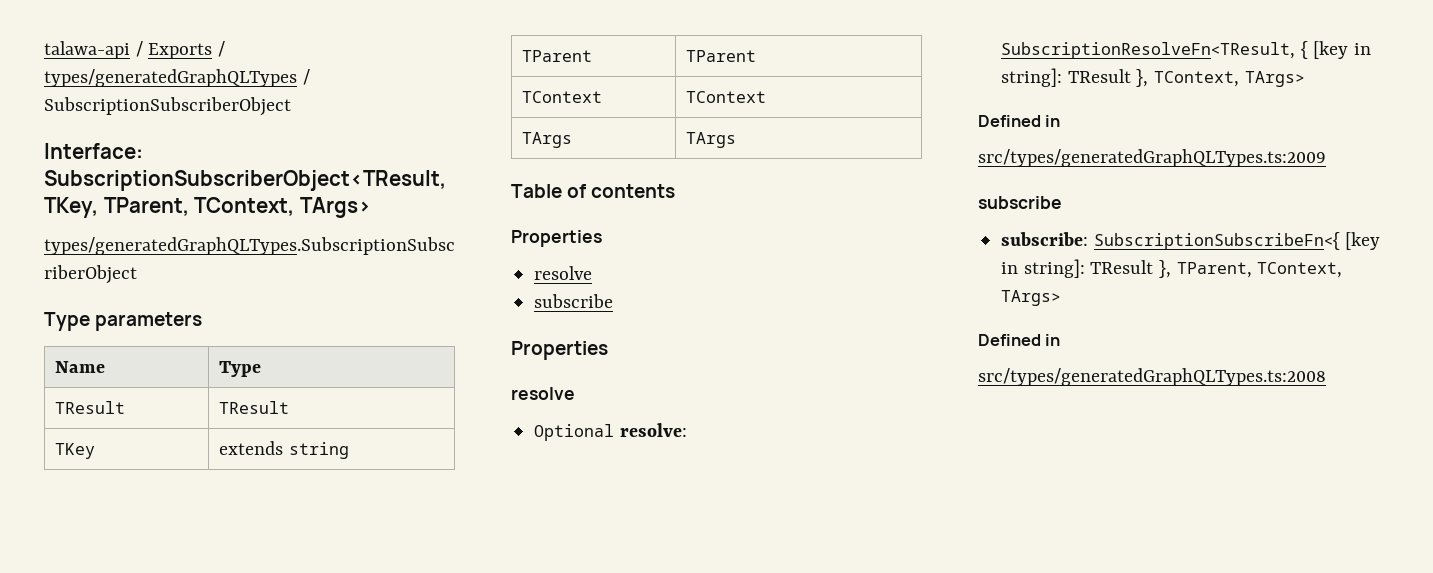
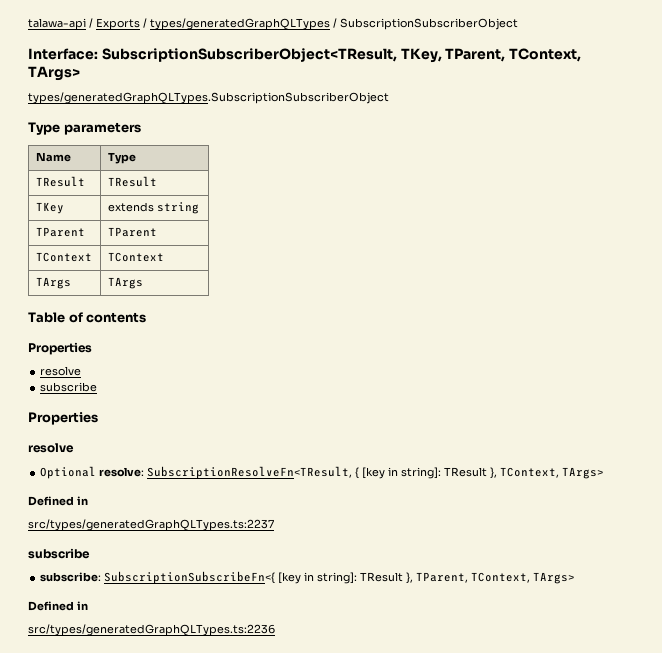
- src/types/generatedGraphQLTypes.ts:2009
+ src/types/generatedGraphQLTypes.ts:2237
- src/types/generatedGraphQLTypes.ts:2008
+ src/types/generatedGraphQLTypes.ts:2236

